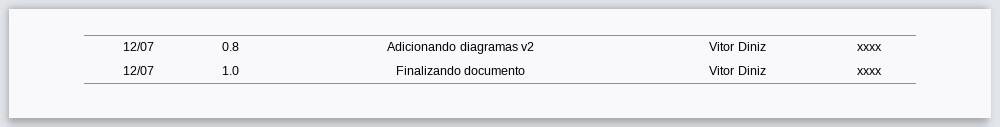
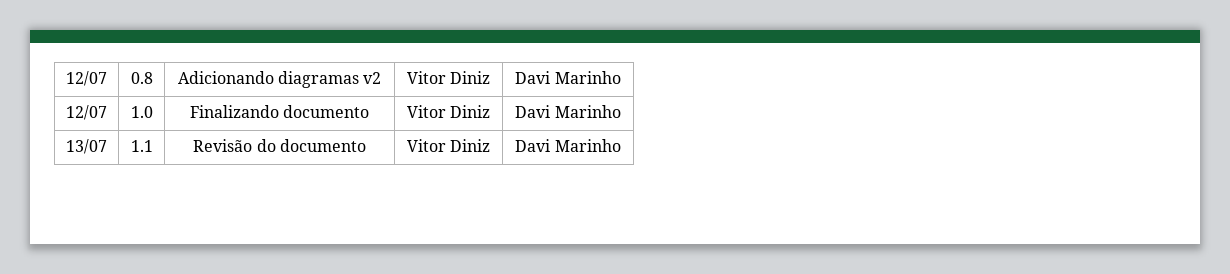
- 12/07 | 0.8 | Adicionando diagramas v2 | Vitor Diniz | xxxx
+ 12/07 | 0.8 | Adicionando diagramas v2 | Vitor Diniz | Davi Marinho
- 12/07 | 1.0 | Finalizando documento | Vitor Diniz | xxxx
+ 12/07 | 1.0 | Finalizando documento | Vitor Diniz | Davi Marinho
+ 13/07 | 1.1 | Revisão do documento | Vitor Diniz | Davi Marinho

